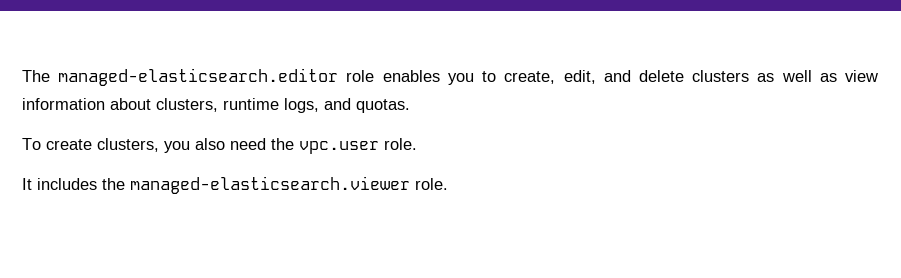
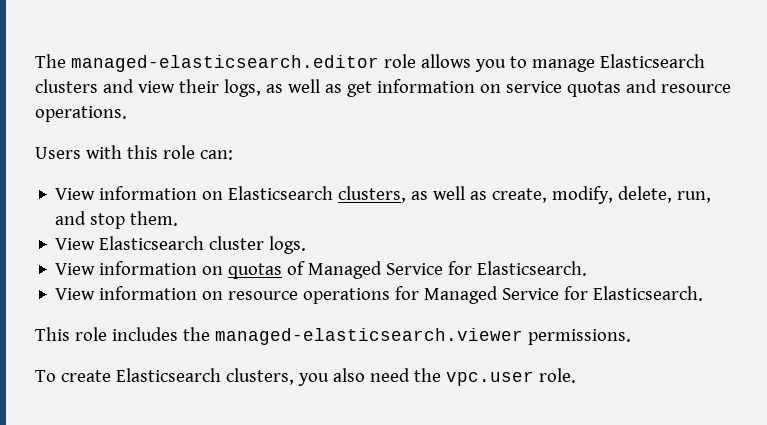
- The managed-elasticsearch.editor role enables you to create, edit, and delete clusters as well as view information about clusters, runtime logs, and quotas.
+ The managed-elasticsearch.editor role allows you to manage Elasticsearch clusters and view their logs, as well as get information on service quotas and resource operations.
+ Users with this role can:
+ View information on Elasticsearch clusters, as well as create, modify, delete, run, and stop them.
+ View Elasticsearch cluster logs.
+ View information on quotas of Managed Service for Elasticsearch.
+ View information on resource operations for Managed Service for Elasticsearch.
+ This role includes the managed-elasticsearch.viewer permissions.
- To create clusters, you also need the vpc.user role.
+ To create Elasticsearch clusters, you also need the vpc.user role.
- It includes the managed-elasticsearch.viewer role.

